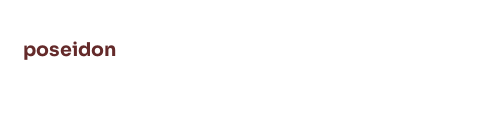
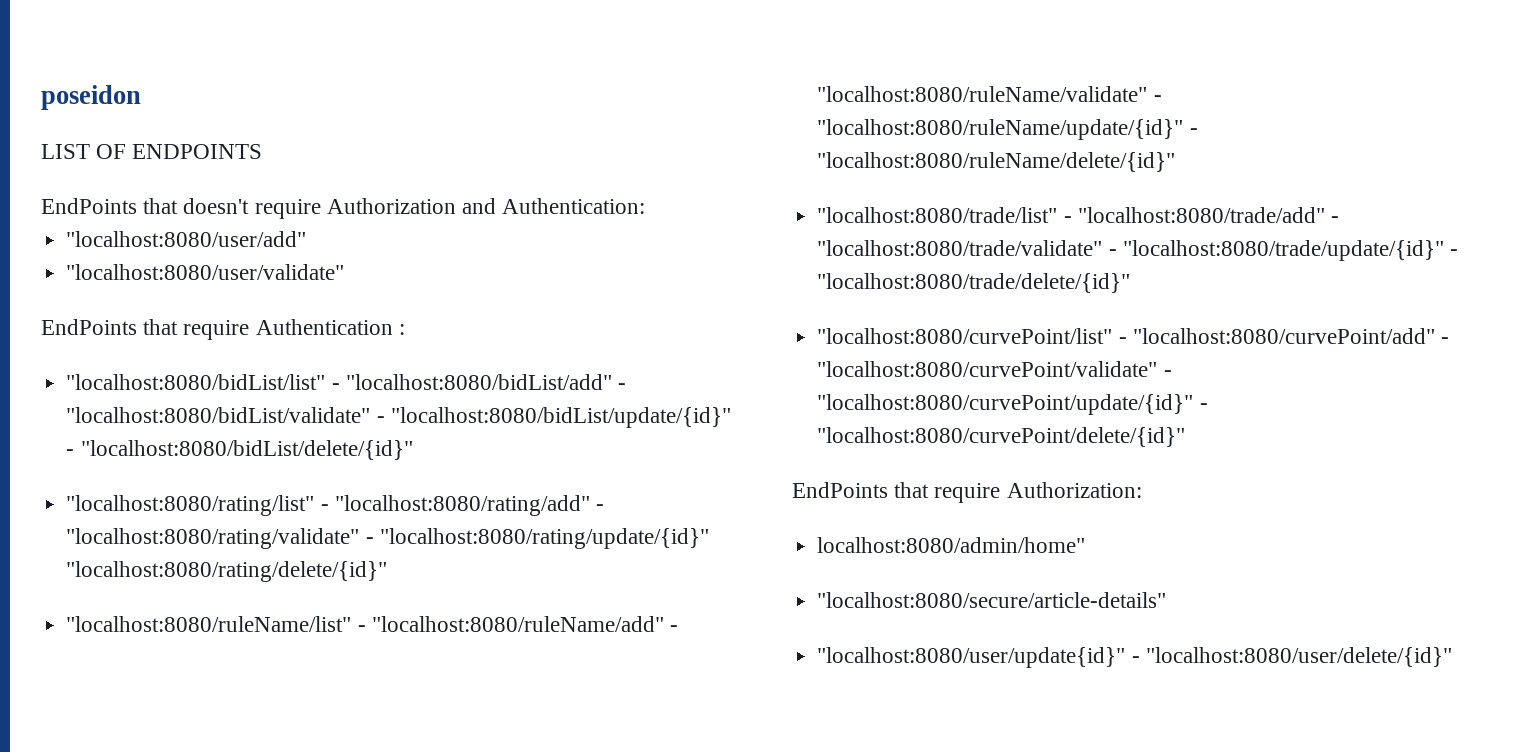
+ LIST OF ENDPOINTS
+ EndPoints that doesn't require Authorization and Authentication:
+ "localhost:8080/user/add"
+ "localhost:8080/user/validate"
+ EndPoints that require Authentication :
+ "localhost:8080/bidList/list" - "localhost:8080/bidList/add" - "localhost:8080/bidList/validate" - "localhost:8080/bidList/update/{id}" - "localhost:8080/bidList/delete/{id}"
+ "localhost:8080/rating/list" - "localhost:8080/rating/add" - "localhost:8080/rating/validate" - "localhost:8080/rating/update/{id}" "localhost:8080/rating/delete/{id}"
+ "localhost:8080/ruleName/list" - "localhost:8080/ruleName/add" - "localhost:8080/ruleName/validate" - "localhost:8080/ruleName/update/{id}" - "localhost:8080/ruleName/delete/{id}"
+ "localhost:8080/trade/list" - "localhost:8080/trade/add" - "localhost:8080/trade/validate" - "localhost:8080/trade/update/{id}" - "localhost:8080/trade/delete/{id}"
+ "localhost:8080/curvePoint/list" - "localhost:8080/curvePoint/add" - "localhost:8080/curvePoint/validate" - "localhost:8080/curvePoint/update/{id}" - "localhost:8080/curvePoint/delete/{id}"
+ EndPoints that require Authorization:
+ localhost:8080/admin/home"
+ "localhost:8080/secure/article-details"
+ "localhost:8080/user/update{id}" - "localhost:8080/user/delete/{id}"

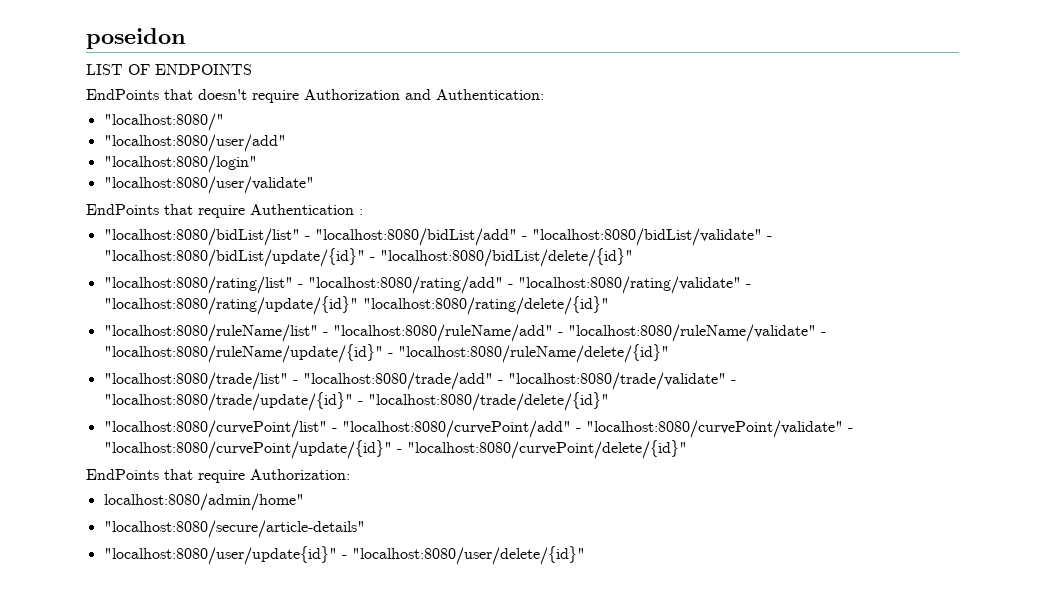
+ "localhost:8080/"
+ "localhost:8080/login"

